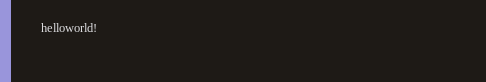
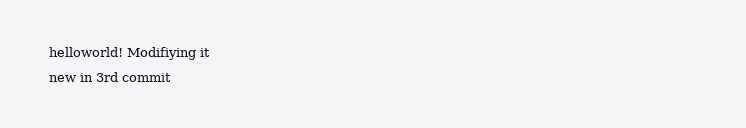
+ Modifiying it
+ new in 3rd commit

